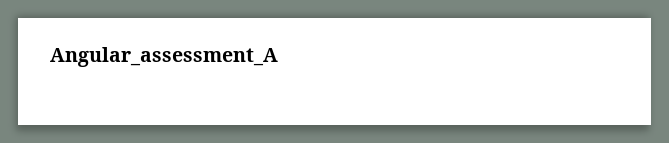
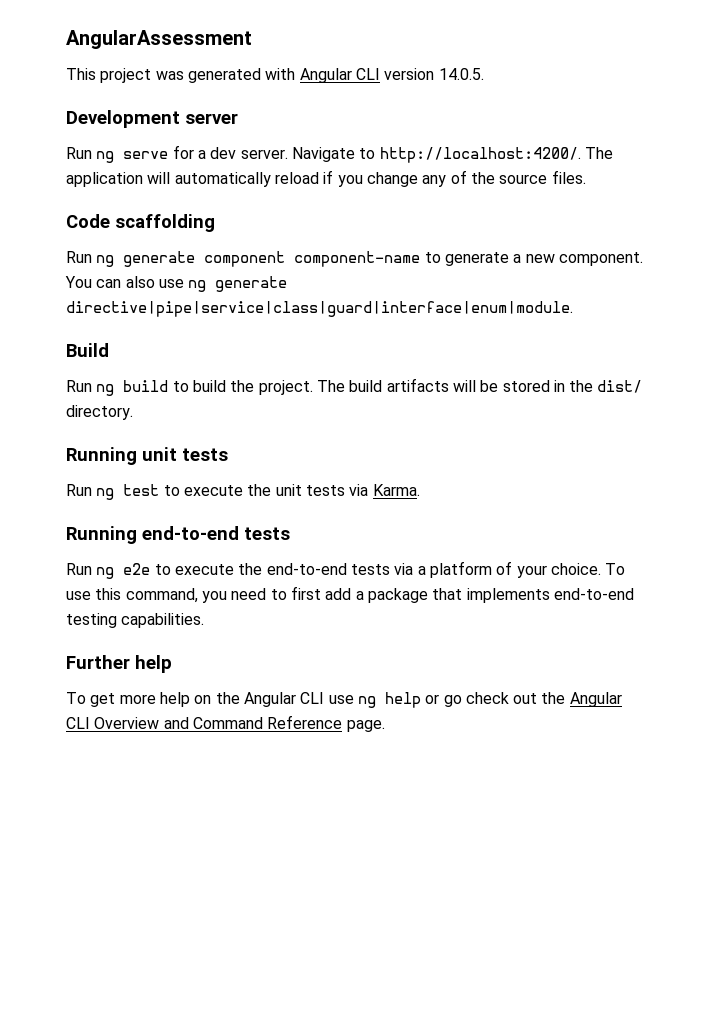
- Angular_assessment_A
+ AngularAssessment
+ This project was generated with Angular CLI version 14.0.5.
+ Development server
+ Run ng serve for a dev server. Navigate to http://localhost:4200/. The application will automatically reload if you change any of the source files.
+ Code scaffolding
+ Run ng generate component component-name to generate a new component. You can also use ng generate directive|pipe|service|class|guard|interface|enum|module.
+ Build
+ Run ng build to build the project. The build artifacts will be stored in the dist/ directory.
+ Running unit tests
+ Run ng test to execute the unit tests via Karma.
+ Running end-to-end tests
+ Run ng e2e to execute the end-to-end tests via a platform of your choice. To use this command, you need to first add a package that implements end-to-end testing capabilities.
+ Further help
+ To get more help on the Angular CLI use ng help or go check out the Angular CLI Overview and Command Reference page.

